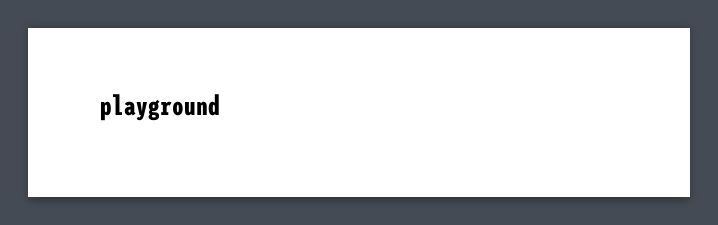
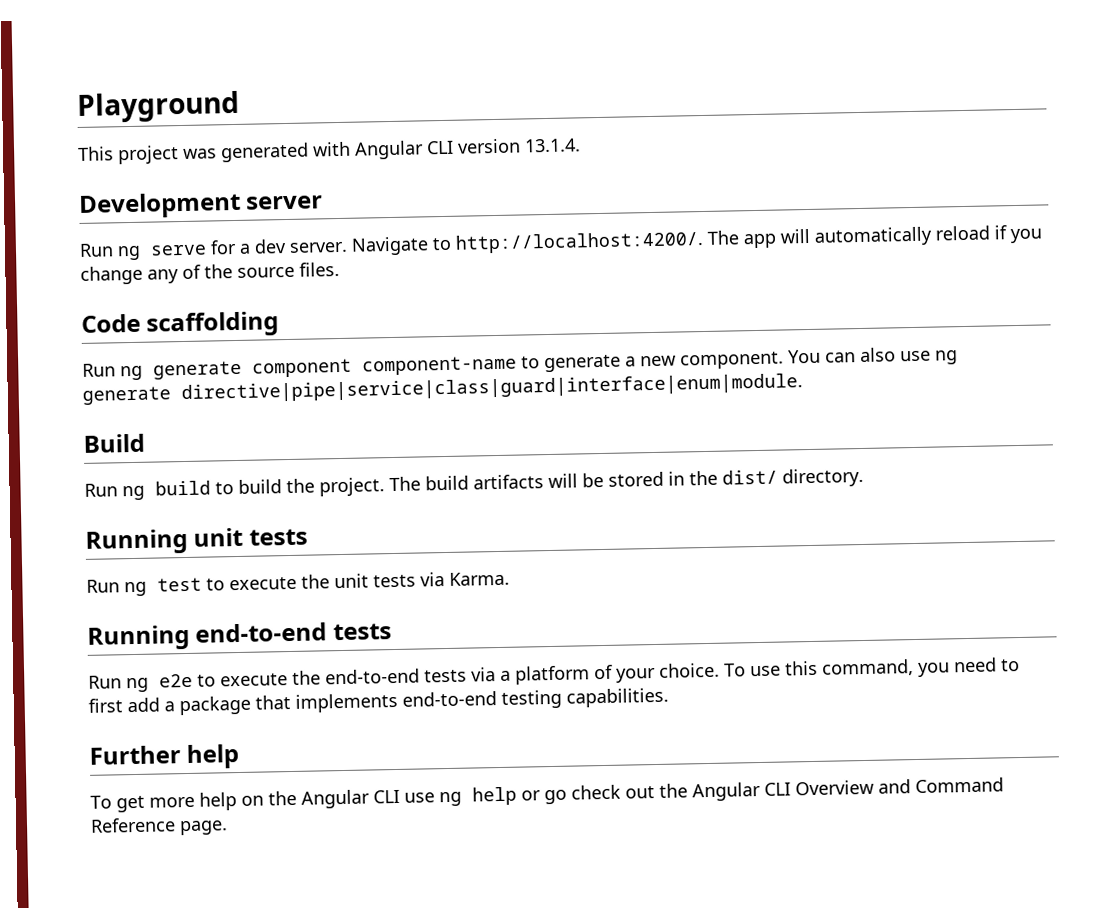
- playground
+ Playground
+ This project was generated with Angular CLI version 13.1.4.
+ Development server
+ Run ng serve for a dev server. Navigate to http://localhost:4200/. The app will automatically reload if you change any of the source files.
+ Code scaffolding
+ Run ng generate component component-name to generate a new component. You can also use ng generate directive|pipe|service|class|guard|interface|enum|module.
+ Build
+ Run ng build to build the project. The build artifacts will be stored in the dist/ directory.
+ Running unit tests
+ Run ng test to execute the unit tests via Karma.
+ Running end-to-end tests
+ Run ng e2e to execute the end-to-end tests via a platform of your choice. To use this command, you need to first add a package that implements end-to-end testing capabilities.
+ Further help
+ To get more help on the Angular CLI use ng help or go check out the Angular CLI Overview and Command Reference page.

